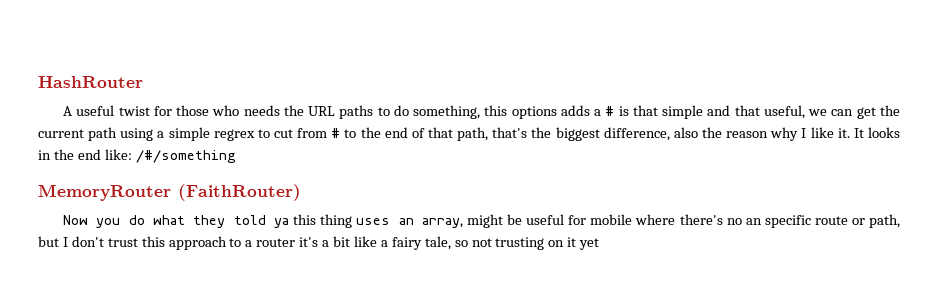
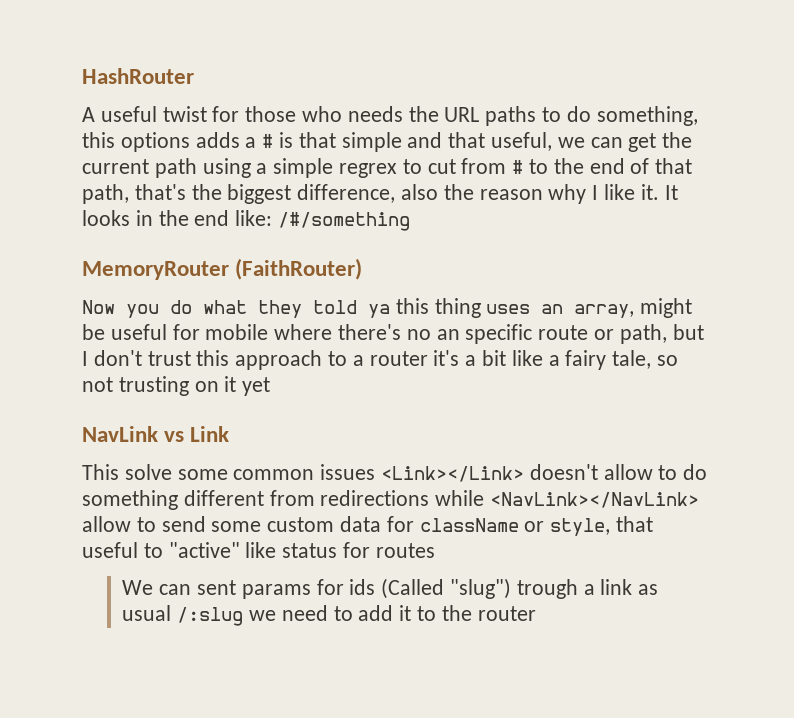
+ NavLink vs Link
+ This solve some common issues <Link></Link> doesn't allow to do something different from redirections while <NavLink></NavLink> allow to send some custom data for className or style, that useful to "active" like status for routes
+ We can sent params for ids (Called "slug") trough a link as usual /:slug we need to add it to the router

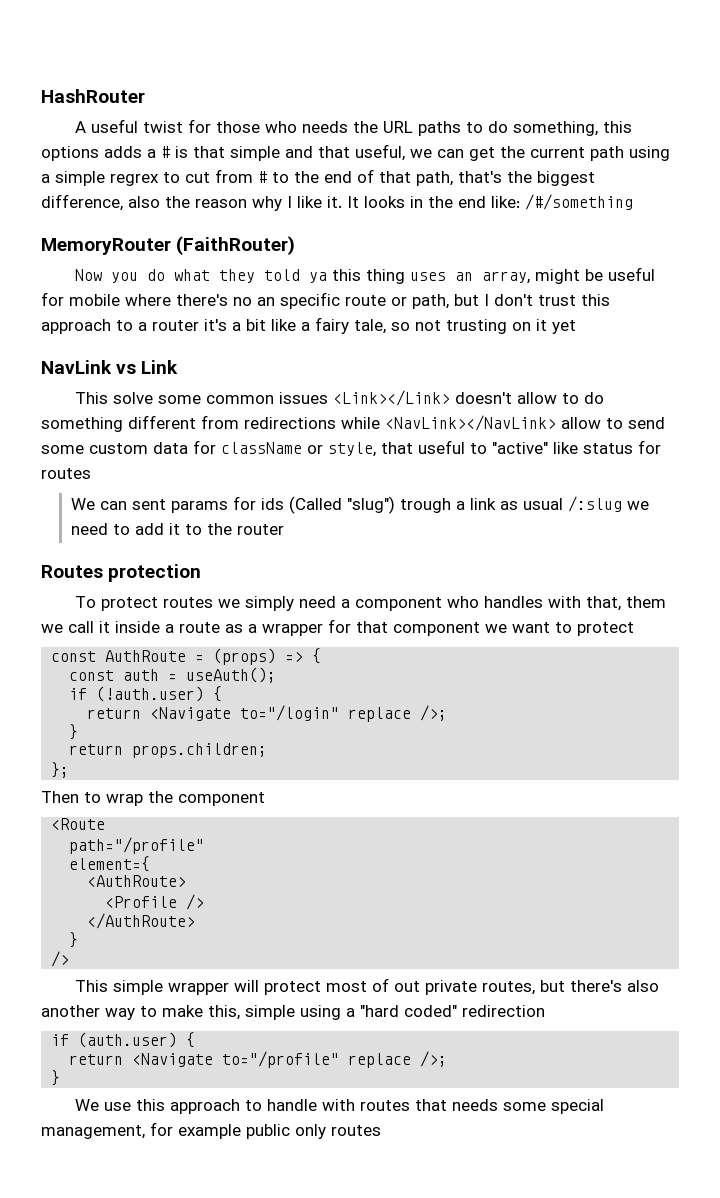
+ Routes protection
+ To protect routes we simply need a component who handles with that, them we call it inside a route as a wrapper for that component we want to protect
+ const AuthRoute = (props) => {
+ const auth = useAuth();
+ if (!auth.user) {
+ return <Navigate to="/login" replace />;
+ }
+ return props.children;
+ };
+ Then to wrap the component
+ <Route
+ path="/profile"
+ element={
+ <AuthRoute>
+ <Profile />
+ </AuthRoute>
+ }
+ />
+ This simple wrapper will protect most of out private routes, but there's also another way to make this, simple using a "hard coded" redirection
+ if (auth.user) {
+ return <Navigate to="/profile" replace />;
+ }
+ We use this approach to handle with routes that needs some special management, for example public only routes

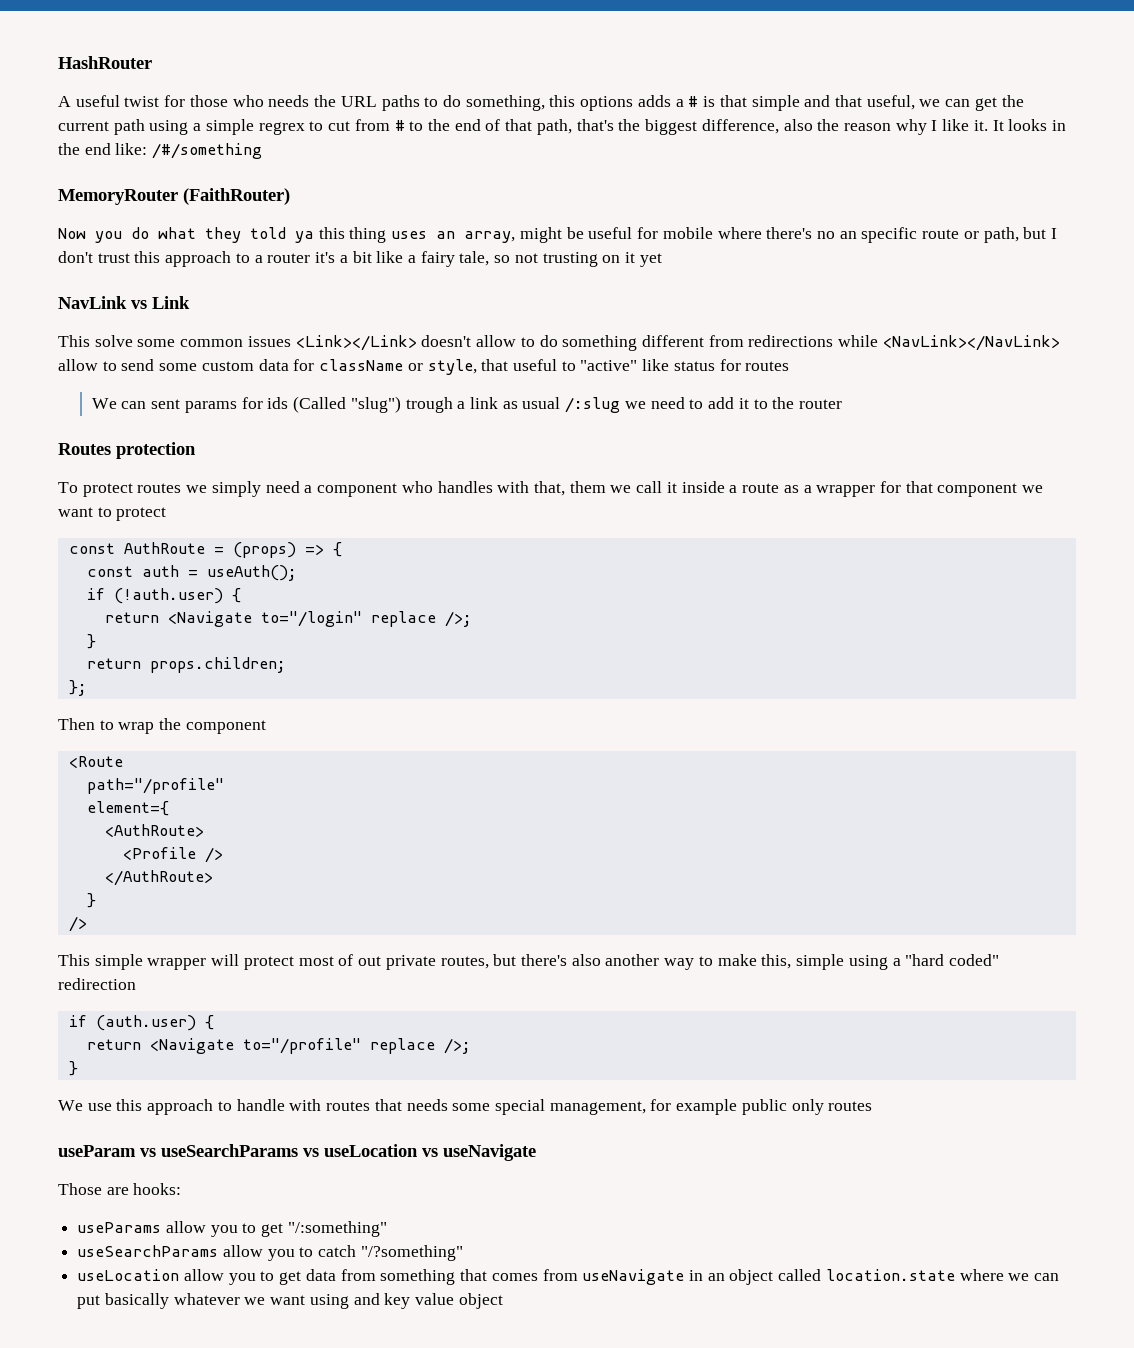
+ useParam vs useSearchParams vs useLocation vs useNavigate
+ Those are hooks:
+ useParams allow you to get "/:something"
+ useSearchParams allow you to catch "/?something"
+ useLocation allow you to get data from something that comes from useNavigate in an object called location.state where we can put basically whatever we want using and key value object

